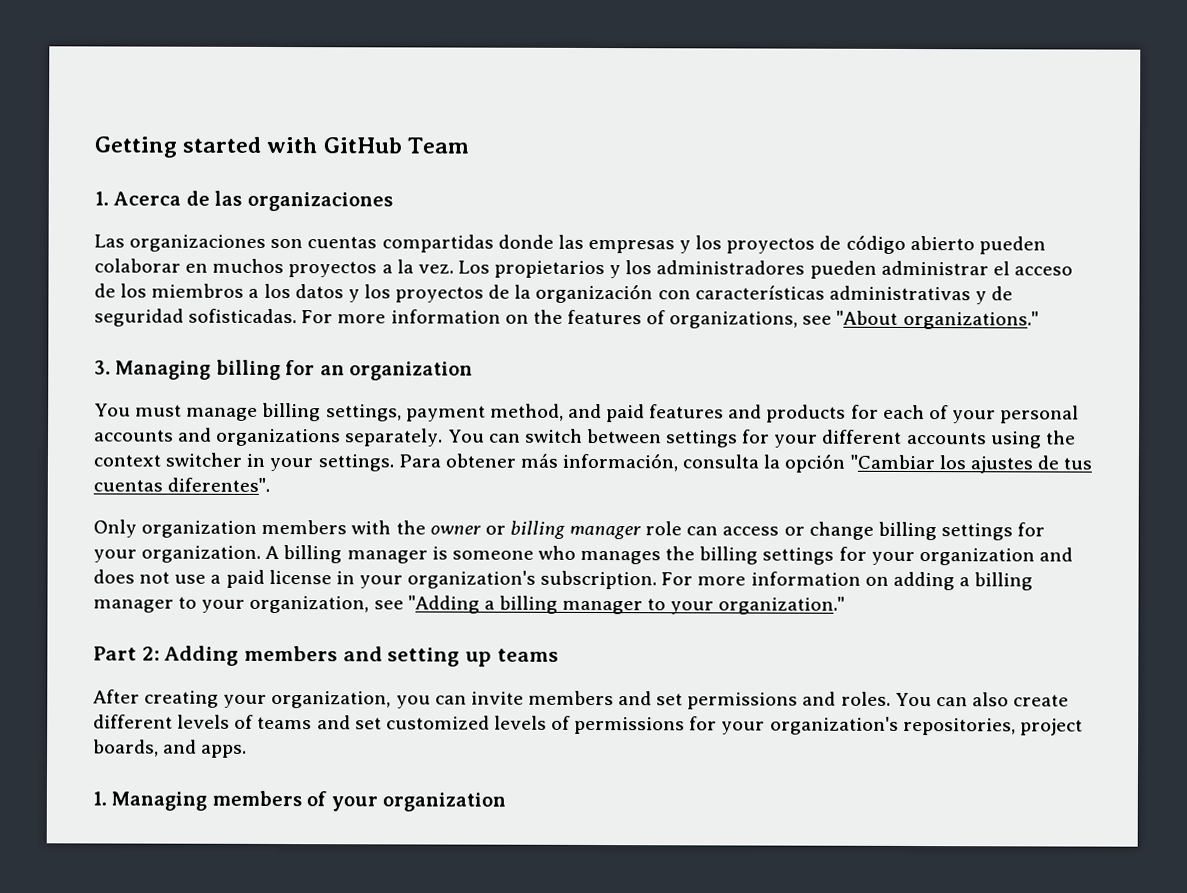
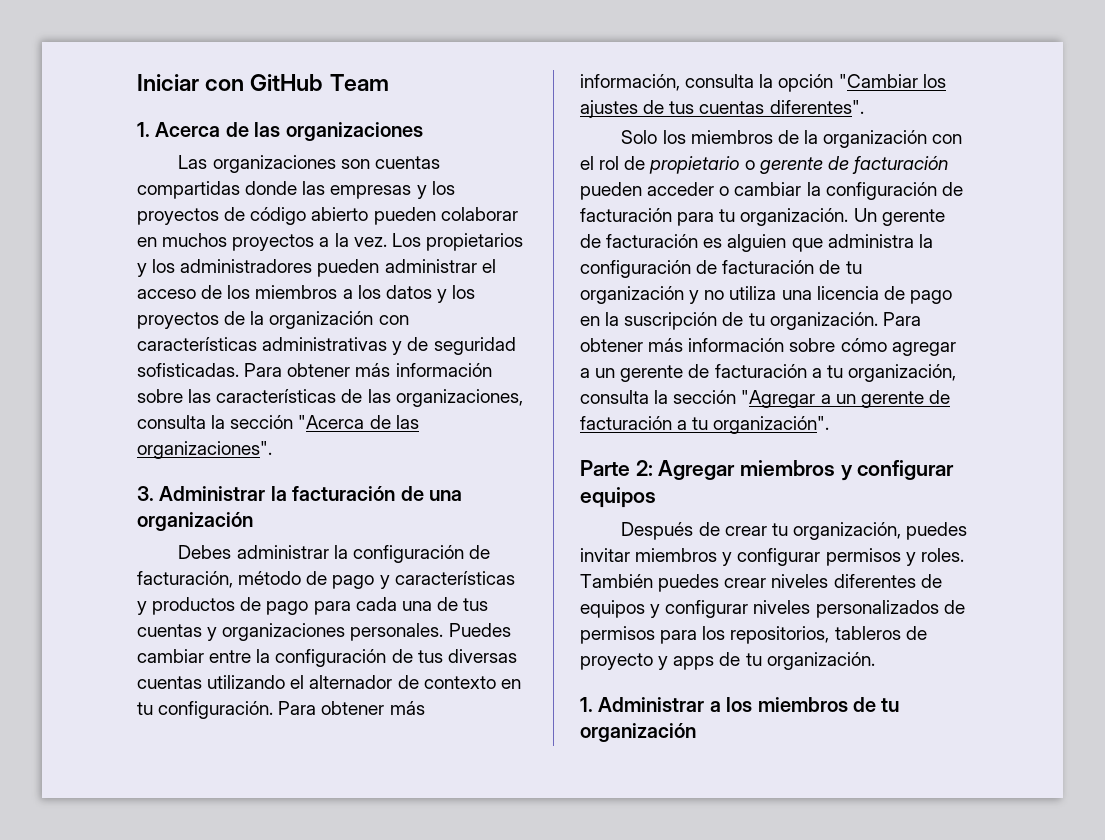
- Getting started with GitHub Team
+ Iniciar con GitHub Team
- For more information on the features of organizations, see "About organizations."
- 3. Managing billing for an organization
- You must manage billing settings, payment method, and paid features and products for each of your personal accounts and organizations separately. You can switch between settings for your different accounts using the context switcher in your settings.
+ Para obtener más información sobre las características de las organizaciones, consulta la sección "Acerca de las organizaciones".
+ 3. Administrar la facturación de una organización
+ Debes administrar la configuración de facturación, método de pago y características y productos de pago para cada una de tus cuentas y organizaciones personales. Puedes cambiar entre la configuración de tus diversas cuentas utilizando el alternador de contexto en tu configuración.
- Only organization members with the owner or billing manager role can access or change billing settings for your organization. A billing manager is someone who manages the billing settings for your organization and does not use a paid license in your organization's subscription. For more information on adding a billing manager to your organization, see "Adding a billing manager to your organization."
- Part 2: Adding members and setting up teams
- After creating your organization, you can invite members and set permissions and roles. You can also create different levels of teams and set customized levels of permissions for your organization's repositories, project boards, and apps.
- 1. Managing members of your organization
+ Solo los miembros de la organización con el rol de propietario o gerente de facturación pueden acceder o cambiar la configuración de facturación para tu organización. Un gerente de facturación es alguien que administra la configuración de facturación de tu organización y no utiliza una licencia de pago en la suscripción de tu organización. Para obtener más información sobre cómo agregar a un gerente de facturación a tu organización, consulta la sección "Agregar a un gerente de facturación a tu organización".
+ Parte 2: Agregar miembros y configurar equipos
+ Después de crear tu organización, puedes invitar miembros y configurar permisos y roles. También puedes crear niveles diferentes de equipos y configurar niveles personalizados de permisos para los repositorios, tableros de proyecto y apps de tu organización.
+ 1. Administrar a los miembros de tu organización

